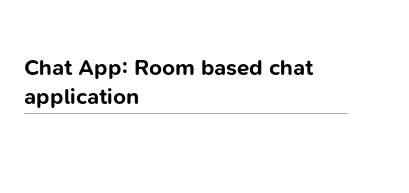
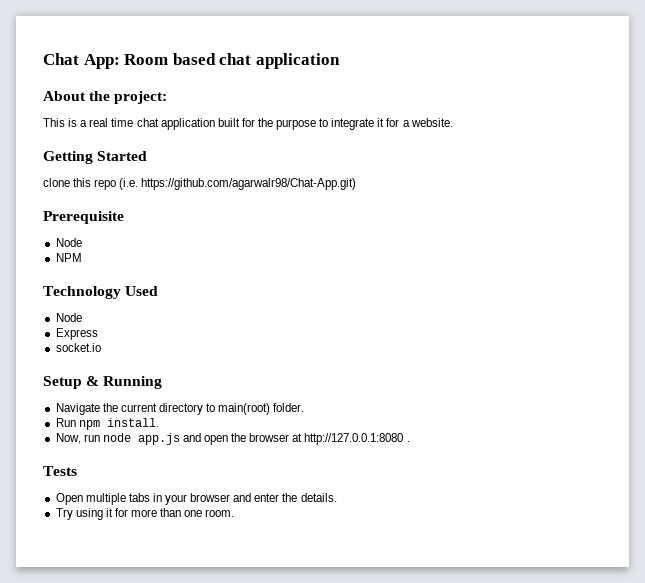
+ About the project:
+ This is a real time chat application built for the purpose to integrate it for a website.
+ Getting Started
+ clone this repo (i.e. https://github.com/agarwalr98/Chat-App.git)
+ Prerequisite
+ Node
+ NPM
+ Technology Used
+ Node
+ Express
+ socket.io
+ Setup & Running
+ Navigate the current directory to main(root) folder.
+ Run npm install.
+ Now, run node app.js and open the browser at http://127.0.0.1:8080 .
+ Tests
+ Open multiple tabs in your browser and enter the details.
+ Try using it for more than one room.

